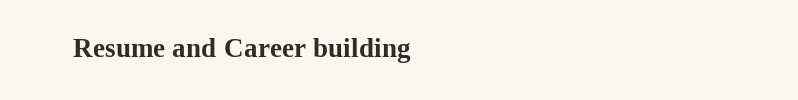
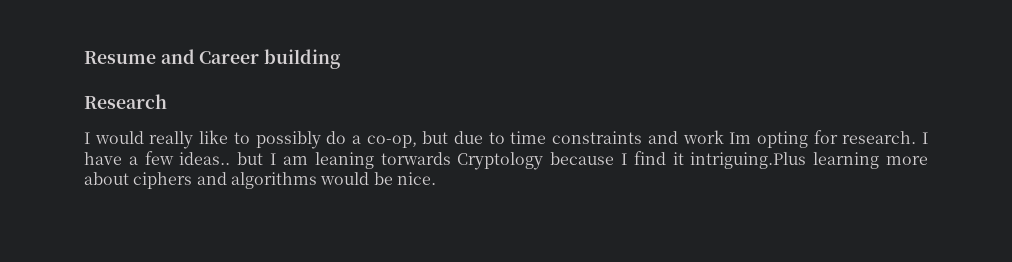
+ Research
+ I would really like to possibly do a co-op, but due to time constraints and work Im opting for research. I have a few ideas.. but I am leaning torwards Cryptology because I find it intriguing.Plus learning more about ciphers and algorithms would be nice.

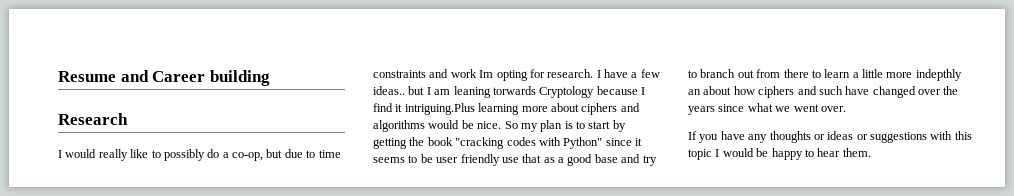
+ So my plan is to start by getting the book "cracking codes with Python" since it seems to be user friendly use that as a good base and try to branch out from there to learn a little more indepthly an about how ciphers and such have changed over the years since what we went over.
+ If you have any thoughts or ideas or suggestions with this topic I would be happy to hear them.

